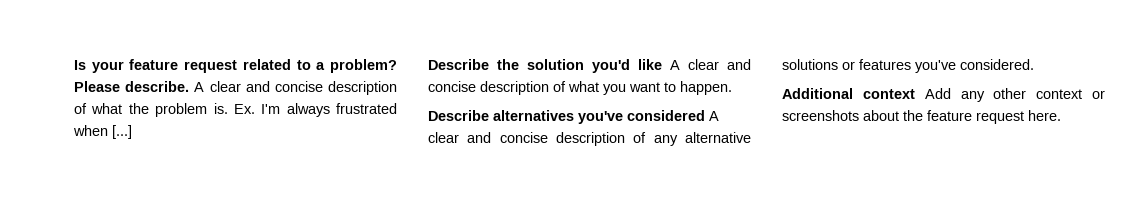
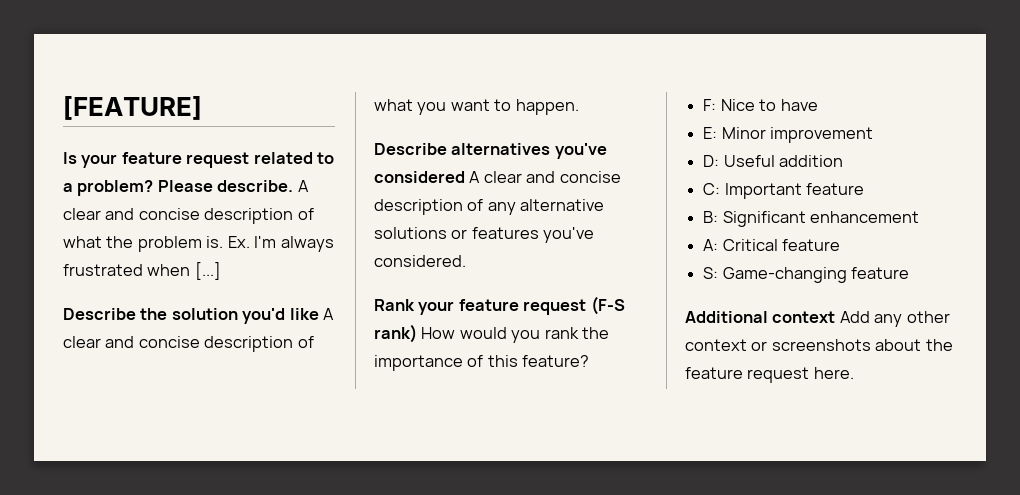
+ [FEATURE]
+ Rank your feature request (F-S rank) How would you rank the importance of this feature?
+ F: Nice to have
+ E: Minor improvement
+ D: Useful addition
+ C: Important feature
+ B: Significant enhancement
+ A: Critical feature
+ S: Game-changing feature

